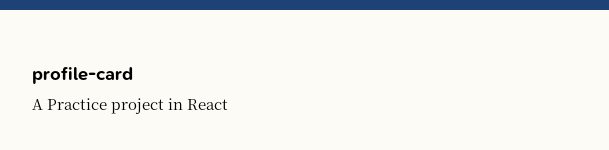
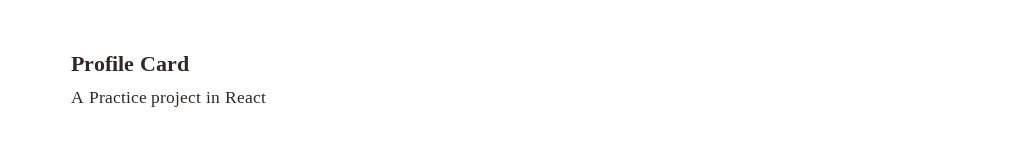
- profile-card
+ Profile Card

